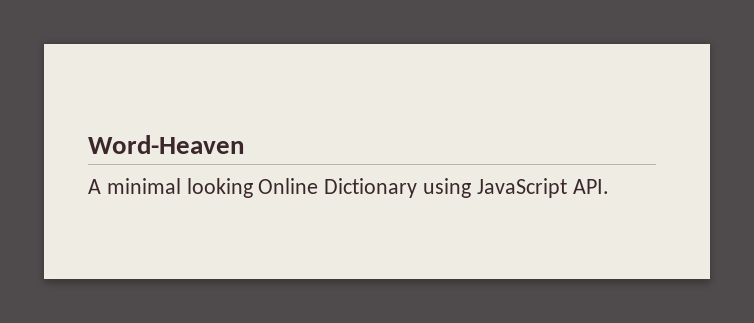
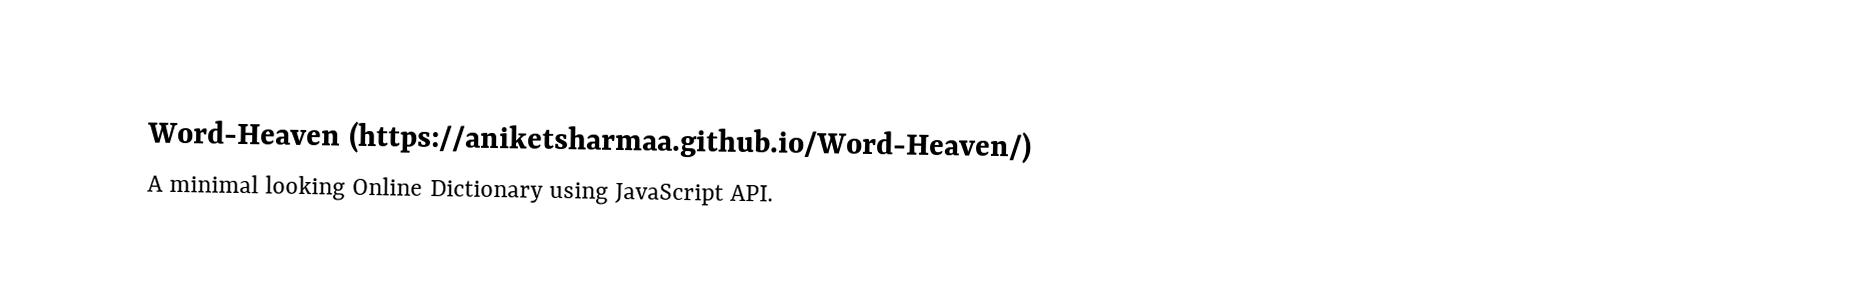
- Word-Heaven
+ Word-Heaven (https://aniketsharmaa.github.io/Word-Heaven/)

